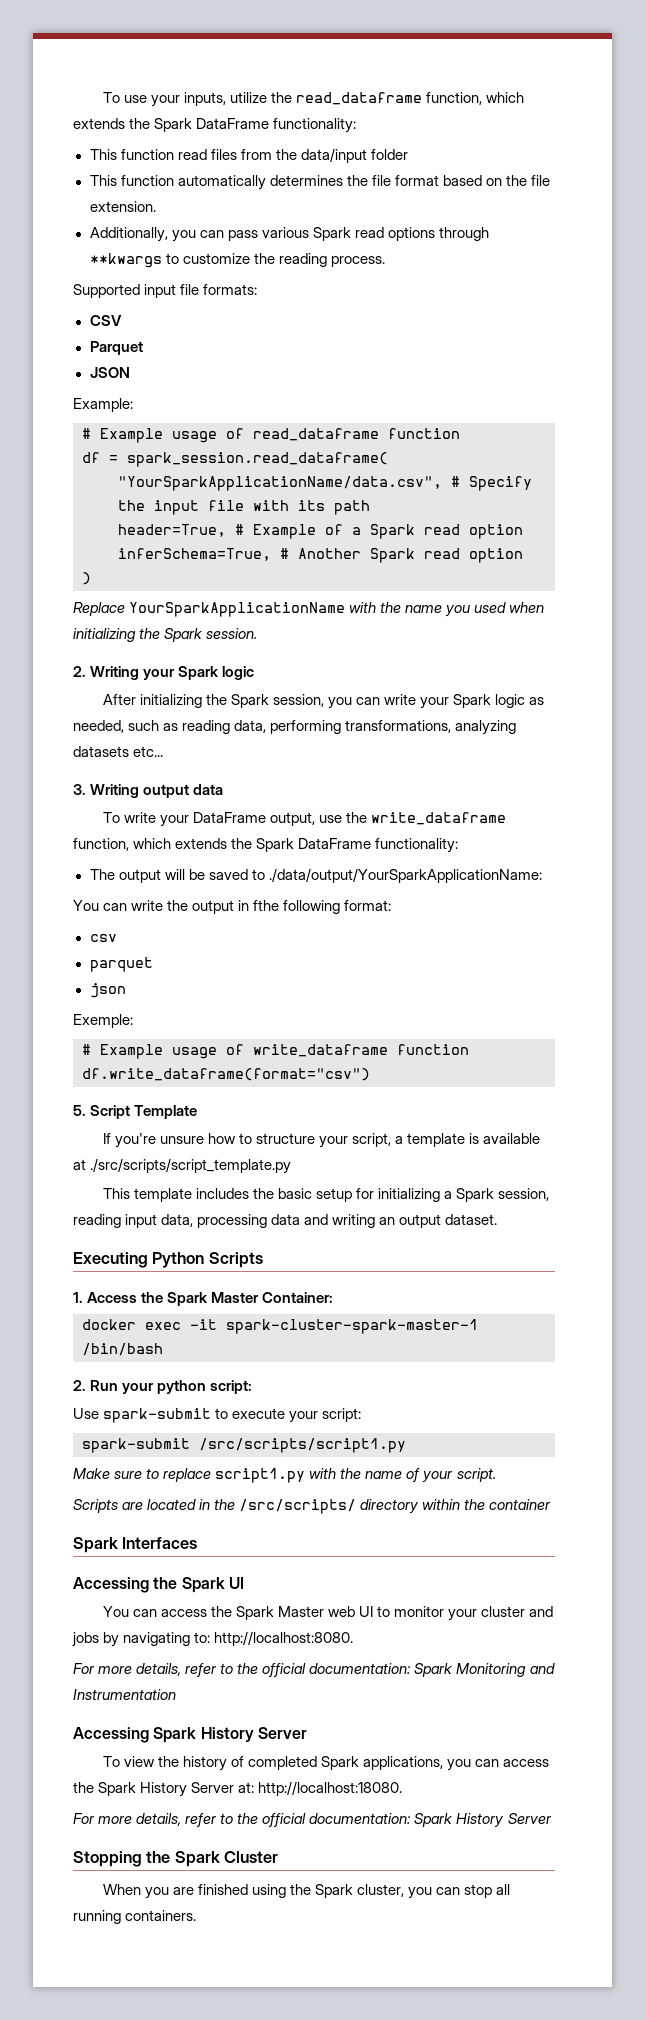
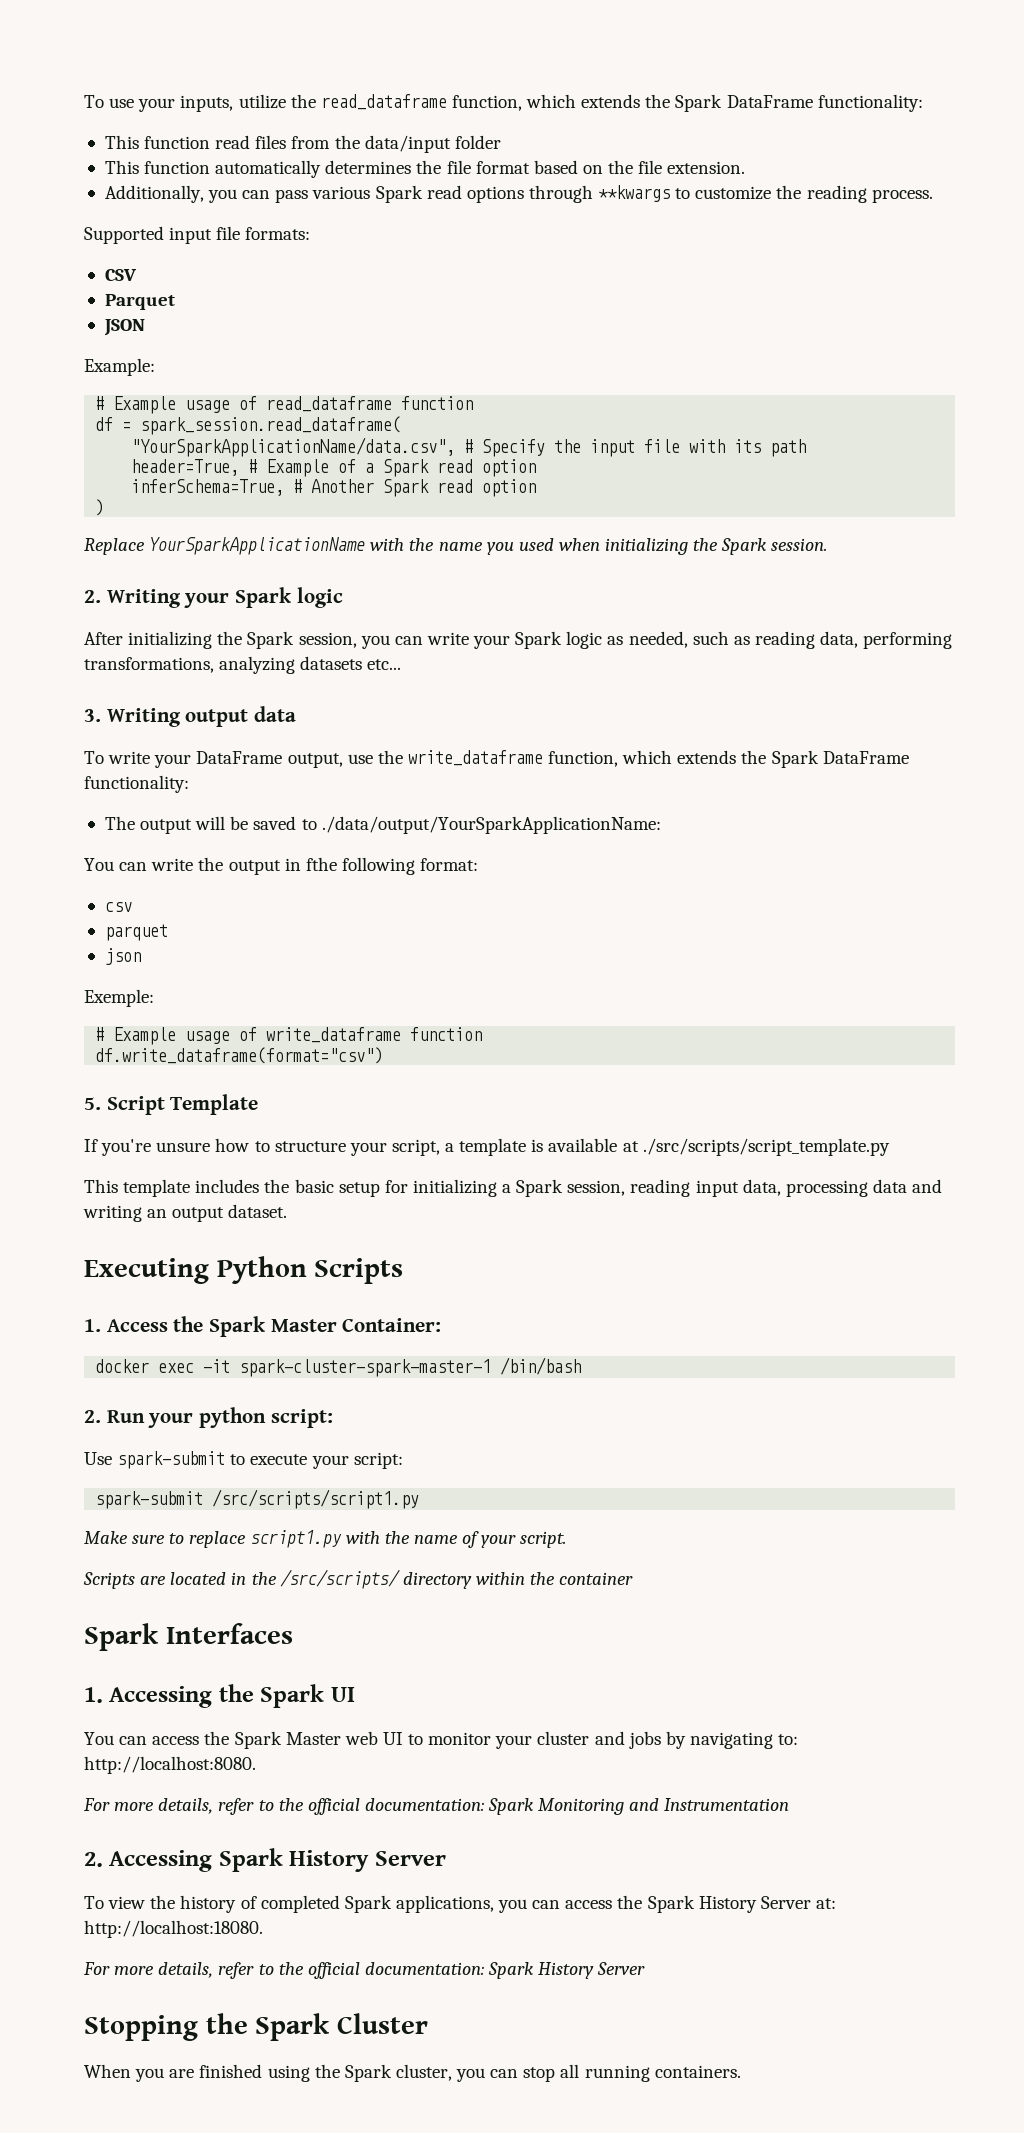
- Accessing the Spark UI
+ 1. Accessing the Spark UI
- Accessing Spark History Server
+ 2. Accessing Spark History Server

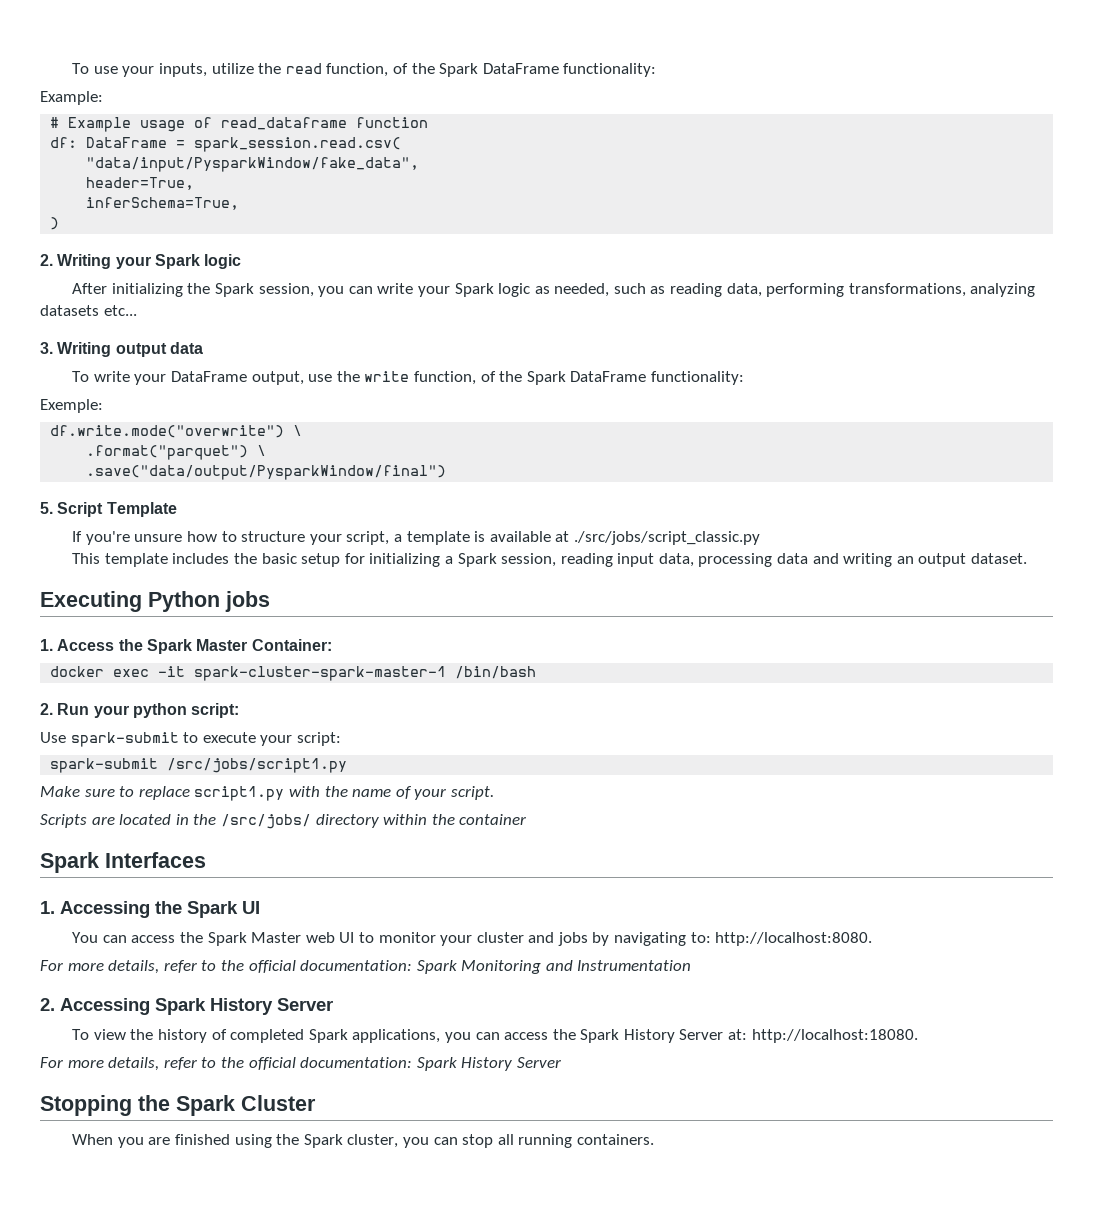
- To use your inputs, utilize the read_dataframe function, which extends the Spark DataFrame functionality:
- This function read files from the data/input folder
- This function automatically determines the file format based on the file extension.
- Additionally, you can pass various Spark read options through **kwargs to customize the reading process.
- Supported input file formats:
- CSV
- Parquet
- JSON
+ To use your inputs, utilize the read function, of the Spark DataFrame functionality:
- df = spark_session.read_dataframe(
- "YourSparkApplicationName/data.csv", # Specify the input file with its path
- header=True, # Example of a Spark read option
- inferSchema=True, # Another Spark read option
+ df: DataFrame = spark_session.read.csv(
+ "data/input/PysparkWindow/fake_data",
+ header=True,
+ inferSchema=True,
  )
- Replace YourSparkApplicationName with the name you used when initializing the Spark session.
- To write your DataFrame output, use the write_dataframe function, which extends the Spark DataFrame functionality:
- The output will be saved to ./data/output/YourSparkApplicationName:
- You can write the output in fthe following format:
- csv
- parquet
- json
+ To write your DataFrame output, use the write function, of the Spark DataFrame functionality:
  Exemple:
- # Example usage of write_dataframe function
- df.write_dataframe(format="csv")
+ df.write.mode("overwrite") \
+ .format("parquet") \
+ .save("data/output/PysparkWindow/final")
- If you're unsure how to structure your script, a template is available at ./src/scripts/script_template.py
+ If you're unsure how to structure your script, a template is available at ./src/jobs/script_classic.py
- Executing Python Scripts
+ Executing Python jobs
- spark-submit /src/scripts/script1.py
+ spark-submit /src/jobs/script1.py
- Scripts are located in the /src/scripts/ directory within the container
+ Scripts are located in the /src/jobs/ directory within the container

